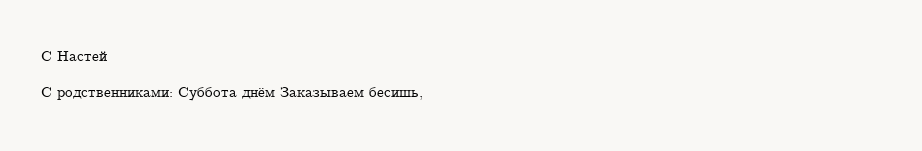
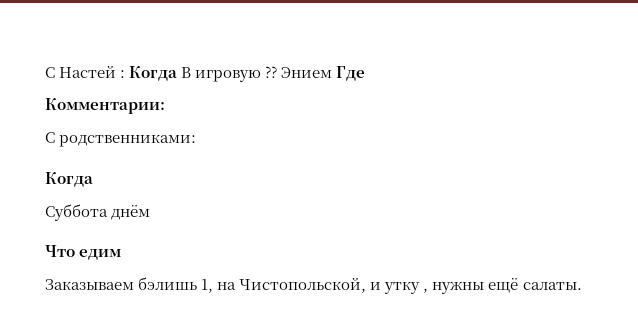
- С Настей
+ С Настей : Когда В игровую ?? Энием Где
+ Комментарии:
- С родственниками: Суббота днём Заказываем бесишь,
+ С родственниками:
+ Когда
+ Суббота днём
+ Что едим
+ Заказываем бэлишь 1, на Чистопольской, и утку , нужны ещё салаты.

